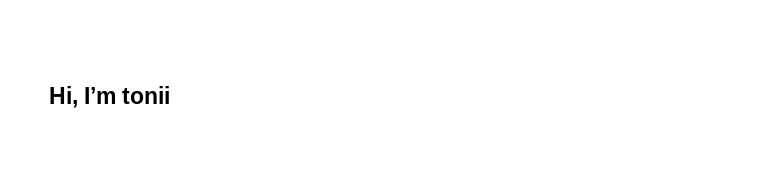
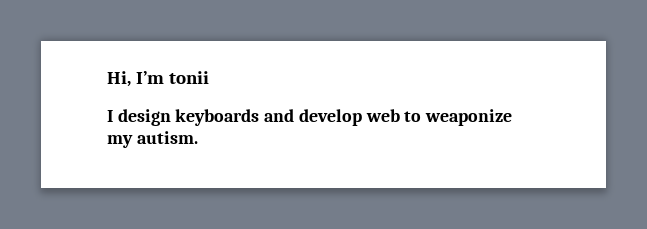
+ I design keyboards and develop web to weaponize my autism.

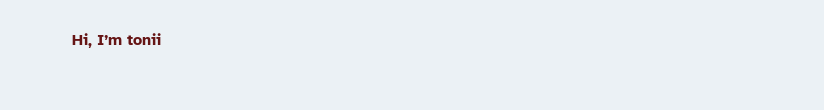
- I design keyboards and develop web to weaponize my autism.

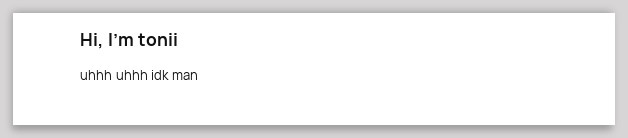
+ uhhh uhhh idk man

